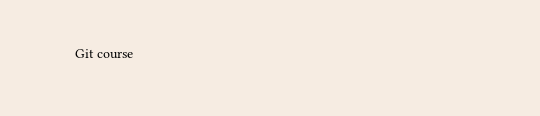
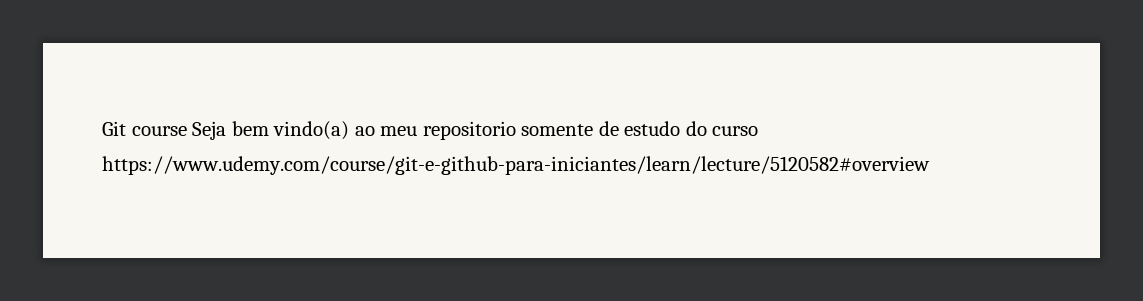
- Git course
+ Git course Seja bem vindo(a) ao meu repositorio somente de estudo do curso https://www.udemy.com/course/git-e-github-para-iniciantes/learn/lecture/5120582#overview

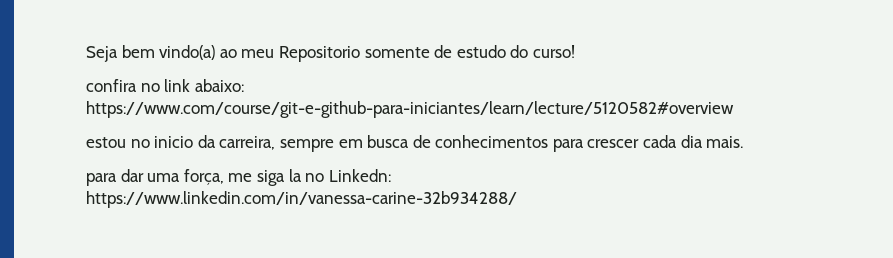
- Git course Seja bem vindo(a) ao meu repositorio somente de estudo do curso https://www.udemy.com/course/git-e-github-para-iniciantes/learn/lecture/5120582#overview
+ Seja bem vindo(a) ao meu Repositorio somente de estudo do curso!
+ confira no link abaixo: https://www.com/course/git-e-github-para-iniciantes/learn/lecture/5120582#overview
+ estou no inicio da carreira, sempre em busca de conhecimentos para crescer cada dia mais.
+ para dar uma força, me siga la no Linkedn: https://www.linkedin.com/in/vanessa-carine-32b934288/

